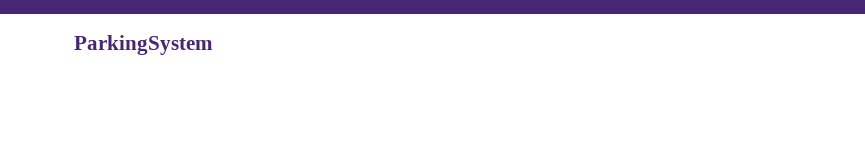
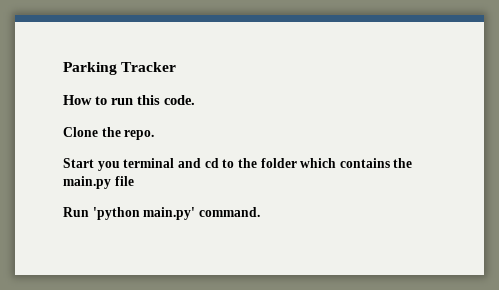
- ParkingSystem
+ Parking Tracker
+ How to run this code.
+ Clone the repo.
+ Start you terminal and cd to the folder which contains the main.py file
+ Run 'python main.py' command.

